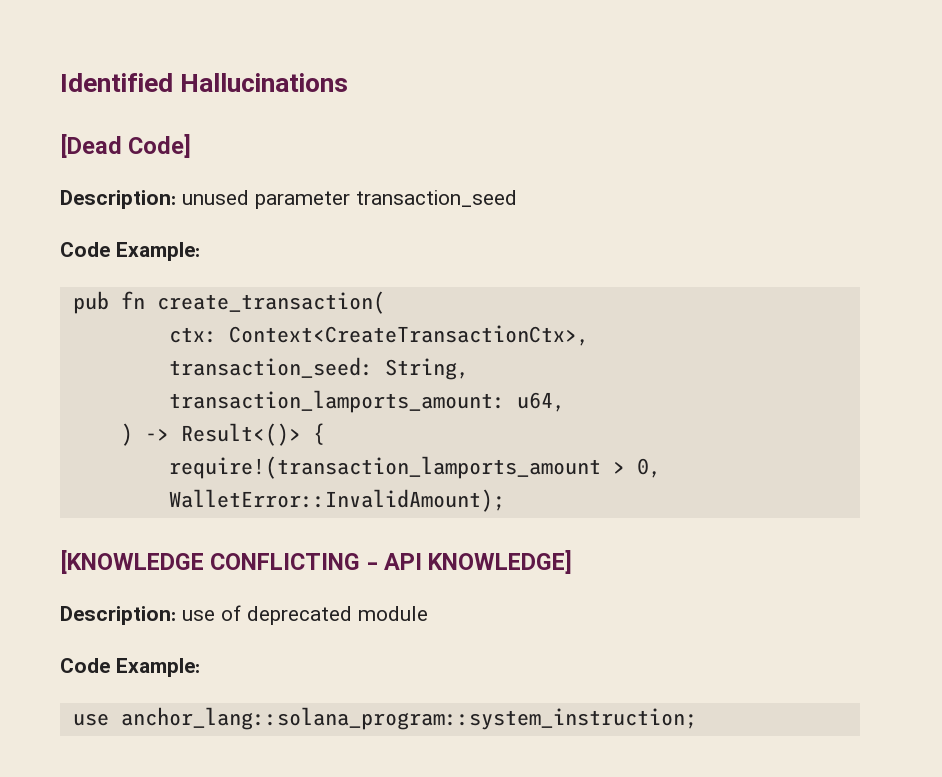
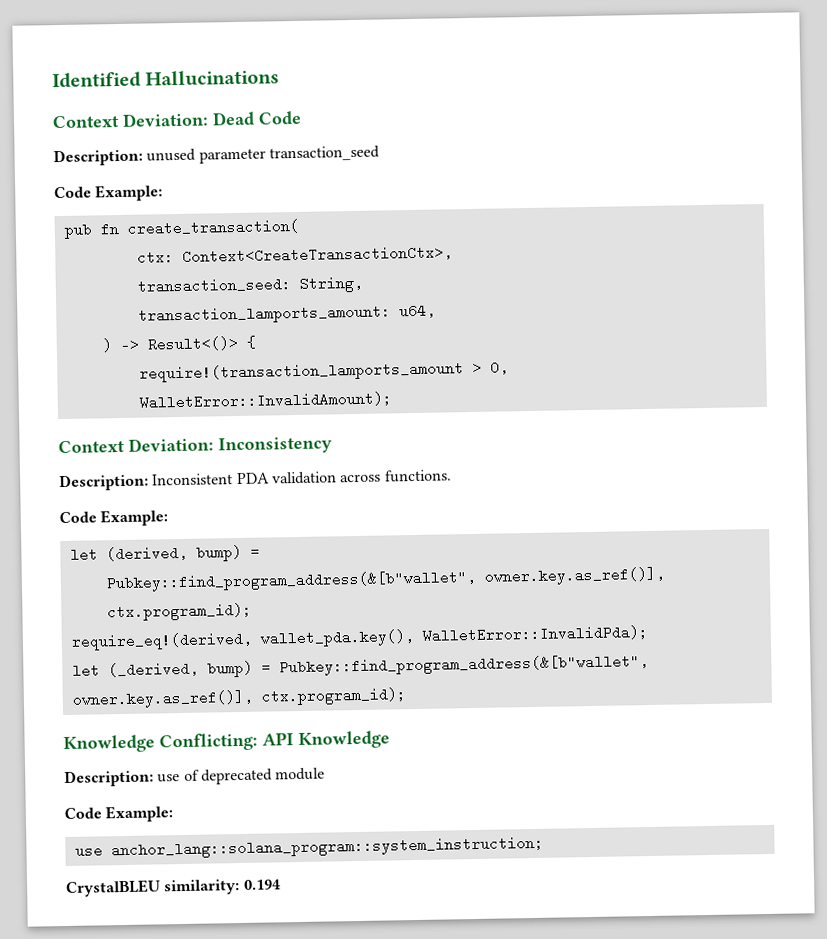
- [Dead Code]
+ Context Deviation: Dead Code
- [KNOWLEDGE CONFLICTING - API KNOWLEDGE]
+ Context Deviation: Inconsistency
+ Description: Inconsistent PDA validation across functions.
+ Code Example:
+ let (derived, bump) =
+ Pubkey::find_program_address(&[b"wallet", owner.key.as_ref()], ctx.program_id);
+ require_eq!(derived, wallet_pda.key(), WalletError::InvalidPda);
+ let (_derived, bump) = Pubkey::find_program_address(&[b"wallet", owner.key.as_ref()], ctx.program_id);
+ Knowledge Conflicting: API Knowledge
+ CrystalBLEU similarity: 0.194

